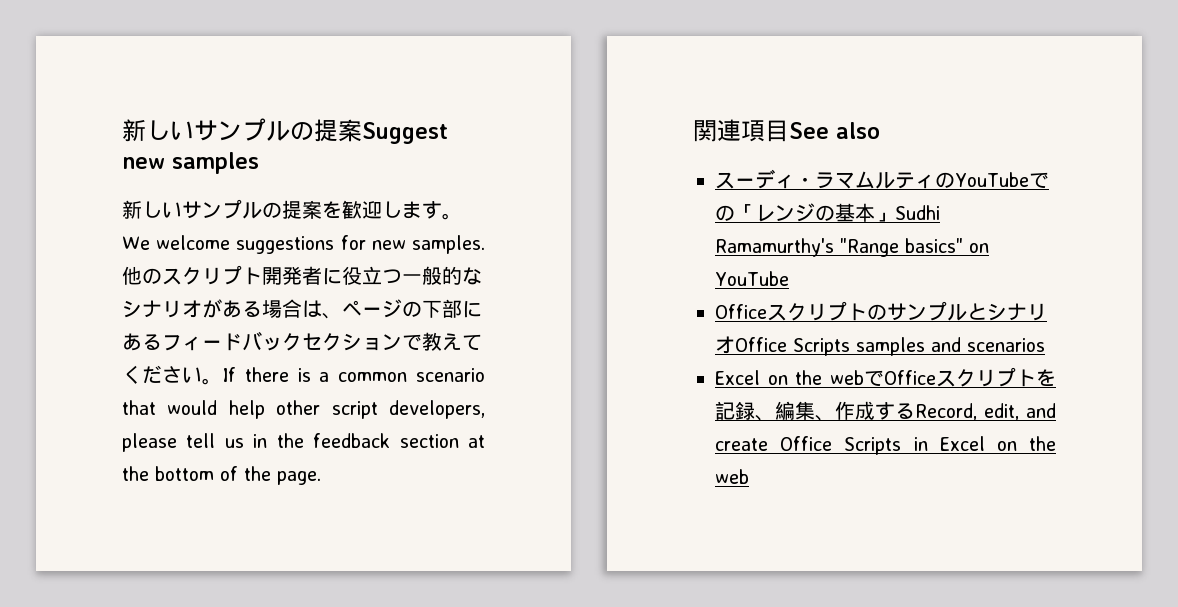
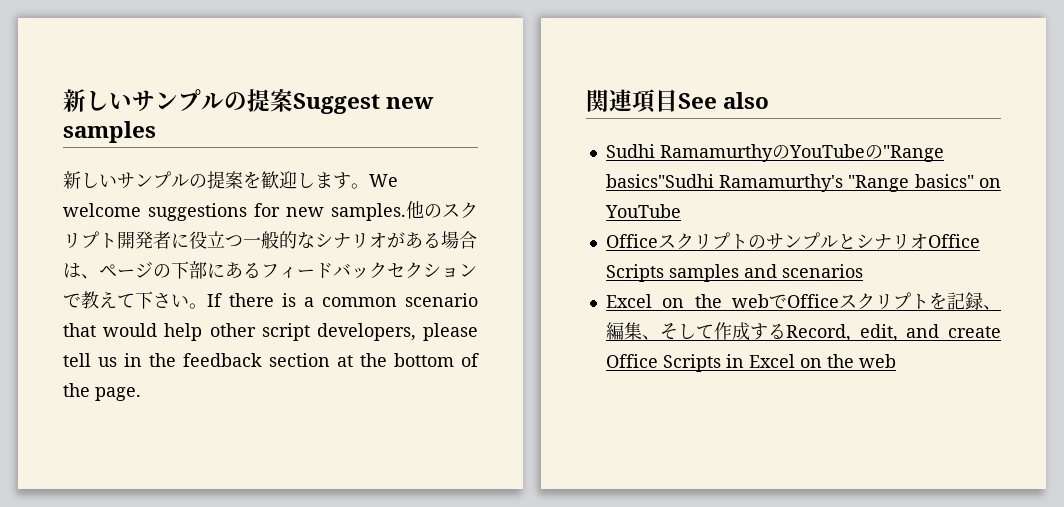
- 他のスクリプト開発者に役立つ一般的なシナリオがある場合は、ページの下部にあるフィードバックセクションで教えてください。
+ 他のスクリプト開発者に役立つ一般的なシナリオがある場合は、ページの下部にあるフィードバックセクションで教えて下さい。
- スーディ・ラマムルティのYouTubeでの「レンジの基本」Sudhi Ramamurthy's "Range basics" on YouTube
+ Sudhi RamamurthyのYouTubeの"Range basics"Sudhi Ramamurthy's "Range basics" on YouTube
- Excel on the webでOfficeスクリプトを記録、編集、作成するRecord, edit, and create Office Scripts in Excel on the web
+ Excel on the webでOfficeスクリプトを記録、編集、そして作成するRecord, edit, and create Office Scripts in Excel on the web

